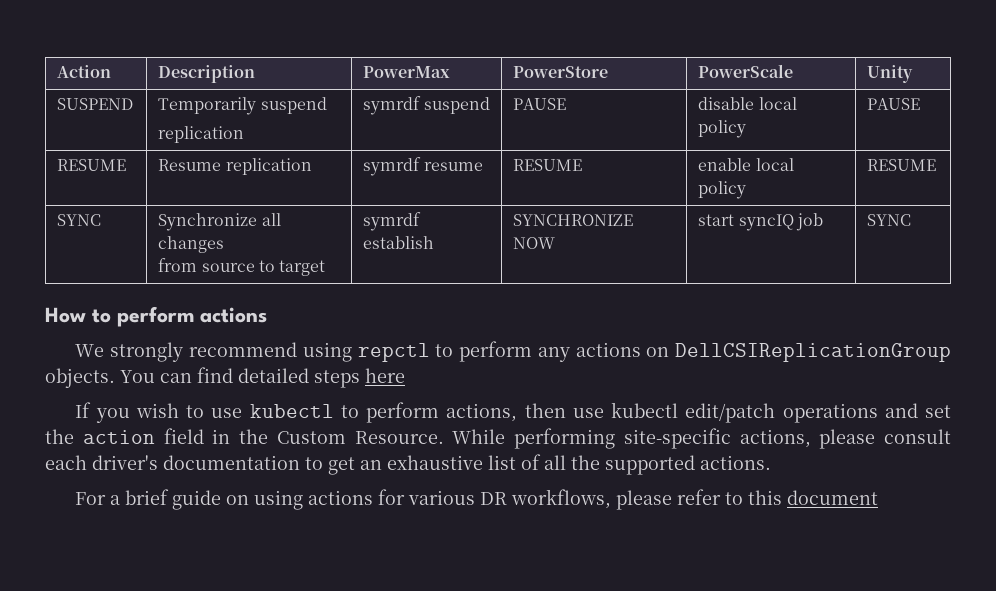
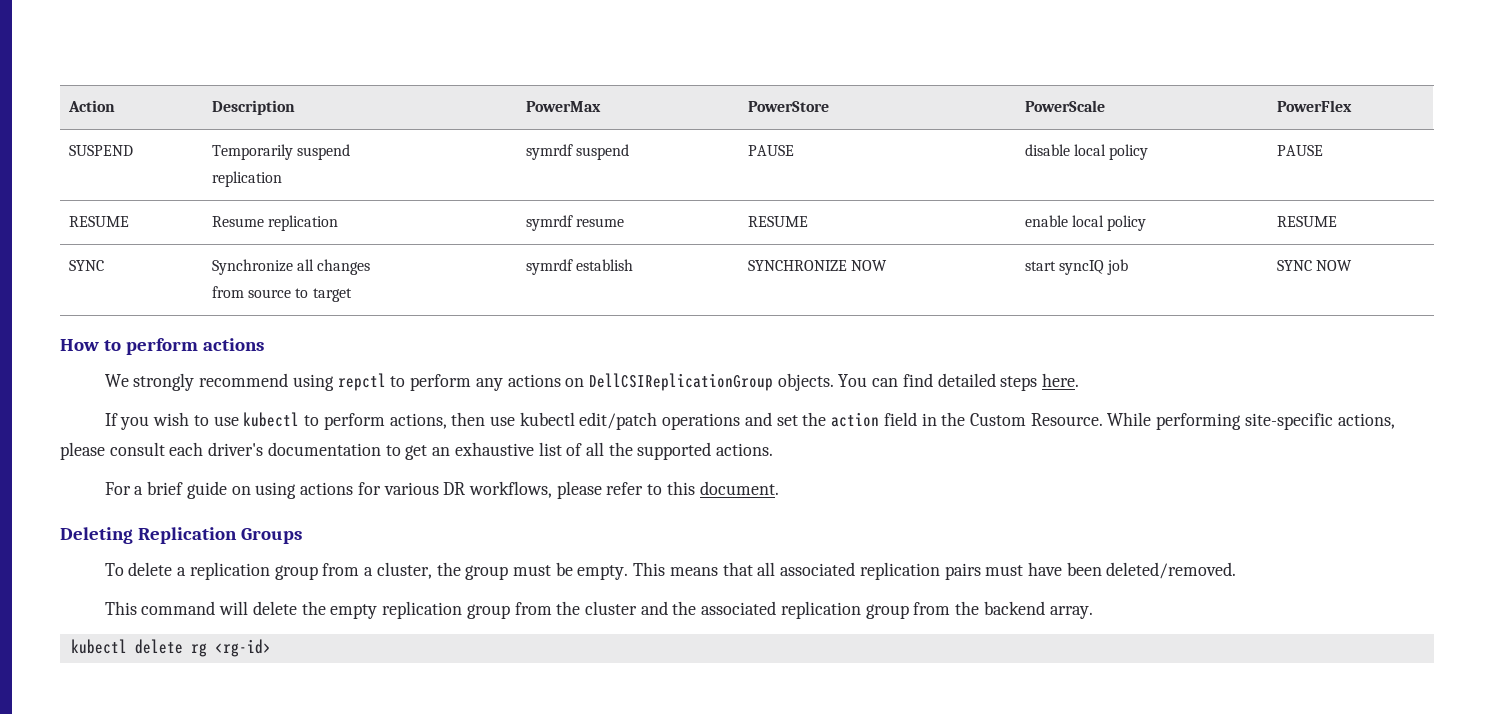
- Action | Description | PowerMax | PowerStore | PowerScale | Unity
+ Action | Description | PowerMax | PowerStore | PowerScale | PowerFlex
  SYNC | Synchronize all changes
- from source to target | symrdf establish | SYNCHRONIZE NOW | start syncIQ job | SYNC
+ from source to target | symrdf establish | SYNCHRONIZE NOW | start syncIQ job | SYNC NOW
- You can find detailed steps here
+ You can find detailed steps here.
- For a brief guide on using actions for various DR workflows, please refer to this document
+ For a brief guide on using actions for various DR workflows, please refer to this document.
+ Deleting Replication Groups
+ To delete a replication group from a cluster, the group must be empty. This means that all associated replication pairs must have been deleted/removed.
+ This command will delete the empty replication group from the cluster and the associated replication group from the backend array.
+ kubectl delete rg <rg-id>

